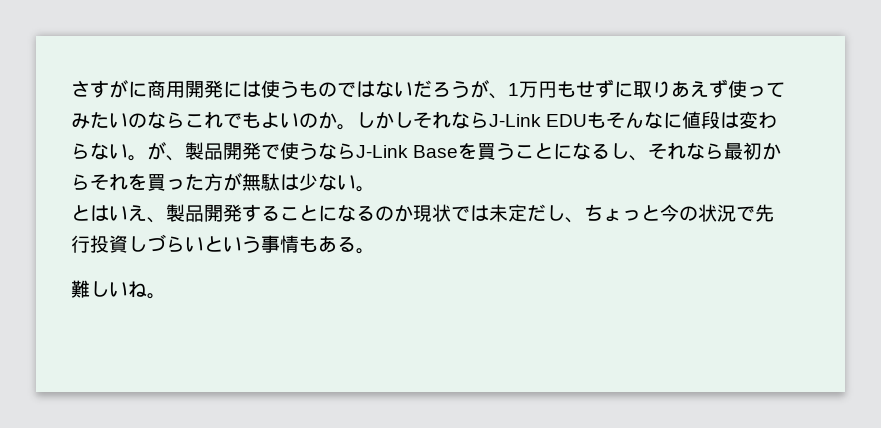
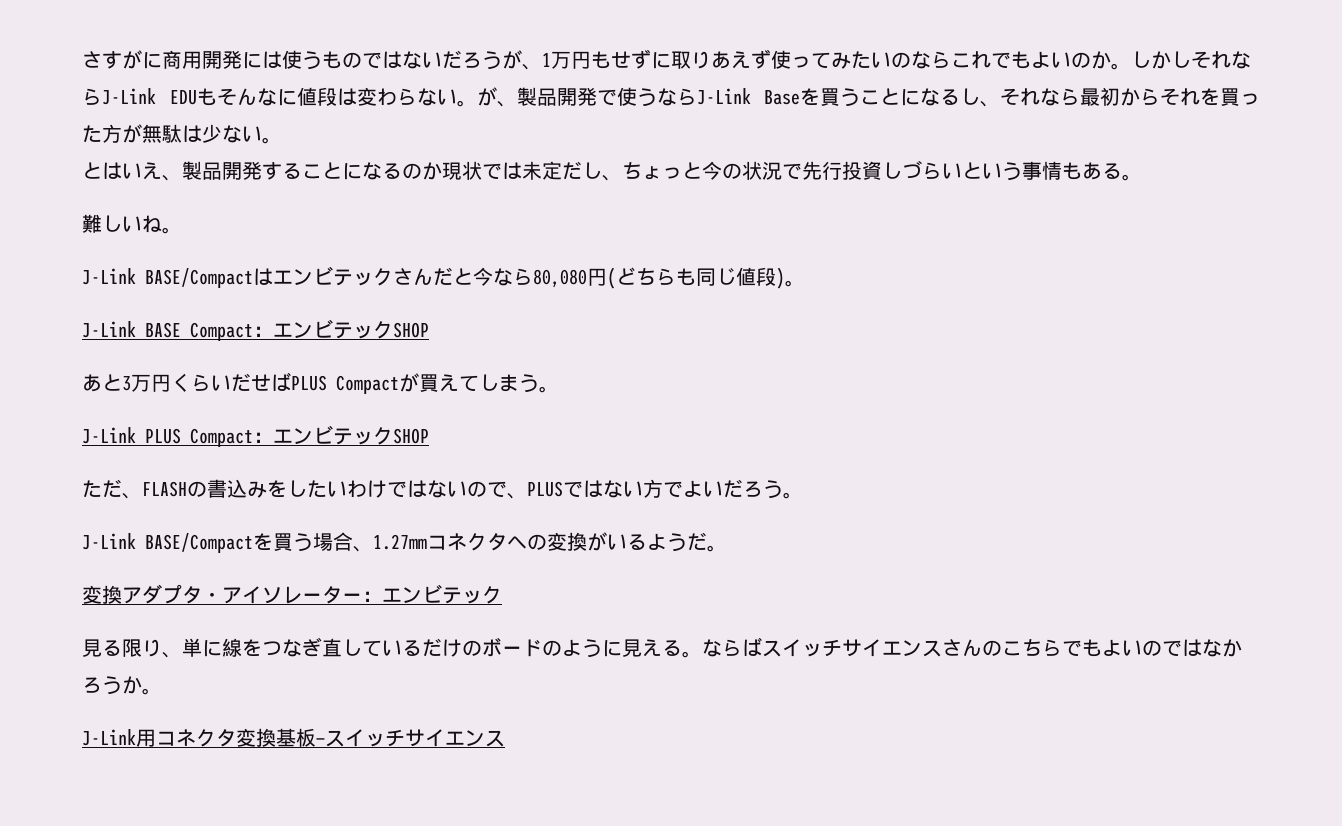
+ J-Link BASE/Compactはエンビテックさんだと今なら80,080円(どちらも同じ値段)。
+ J-Link BASE Compact：エンビテックSHOP
+ あと3万円くらいだせばPLUS Compactが買えてしまう。
+ J-Link PLUS Compact：エンビテックSHOP
+ ただ、FLASHの書込みをしたいわけではないので、PLUSではない方でよいだろう。
+ J-Link BASE/Compactを買う場合、1.27mmコネクタへの変換がいるようだ。
+ 変換アダプタ・アイソレーター：エンビテック
+ 見る限り、単に線をつなぎ直しているだけのボードのように見える。ならばスイッチサイエンスさんのこちらでもよいのではなかろうか。
+ J-Link用コネクタ変換基板—スイッチサイエンス

